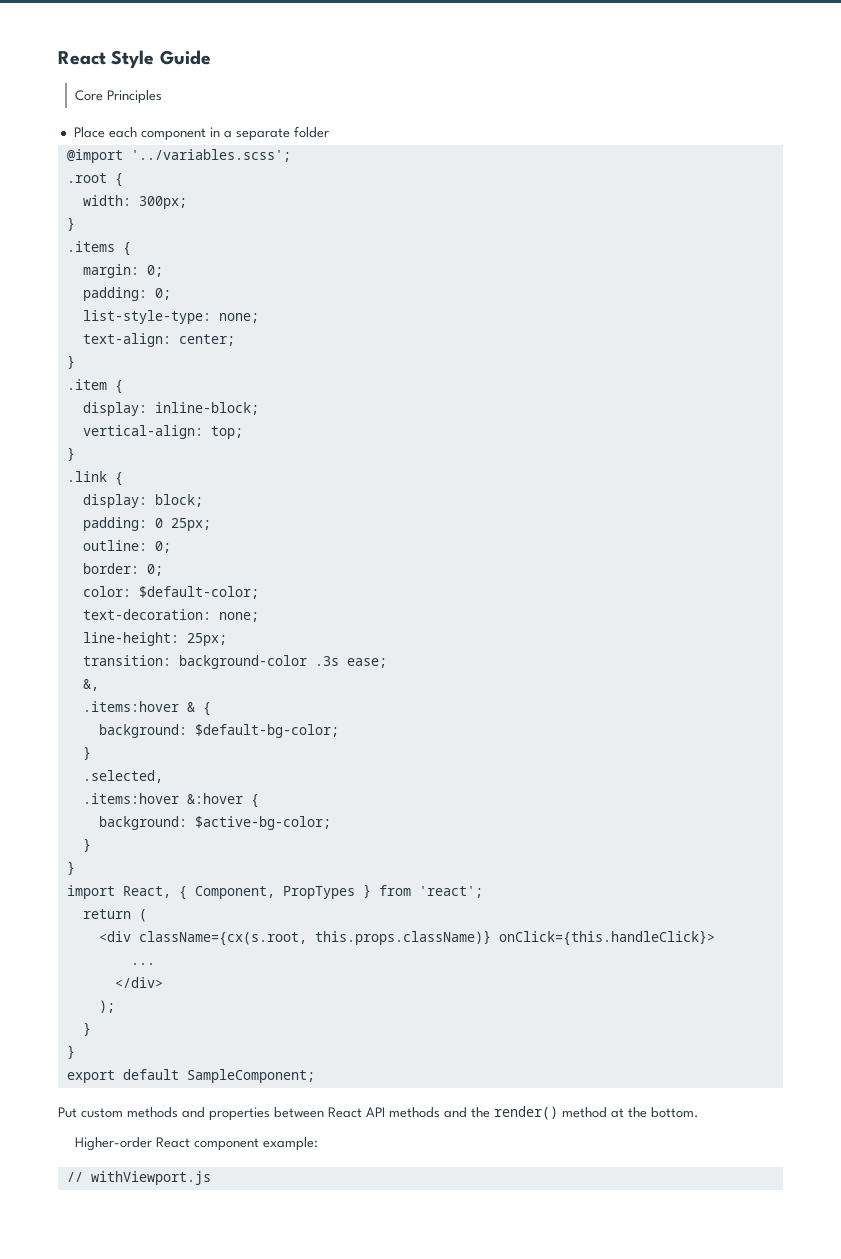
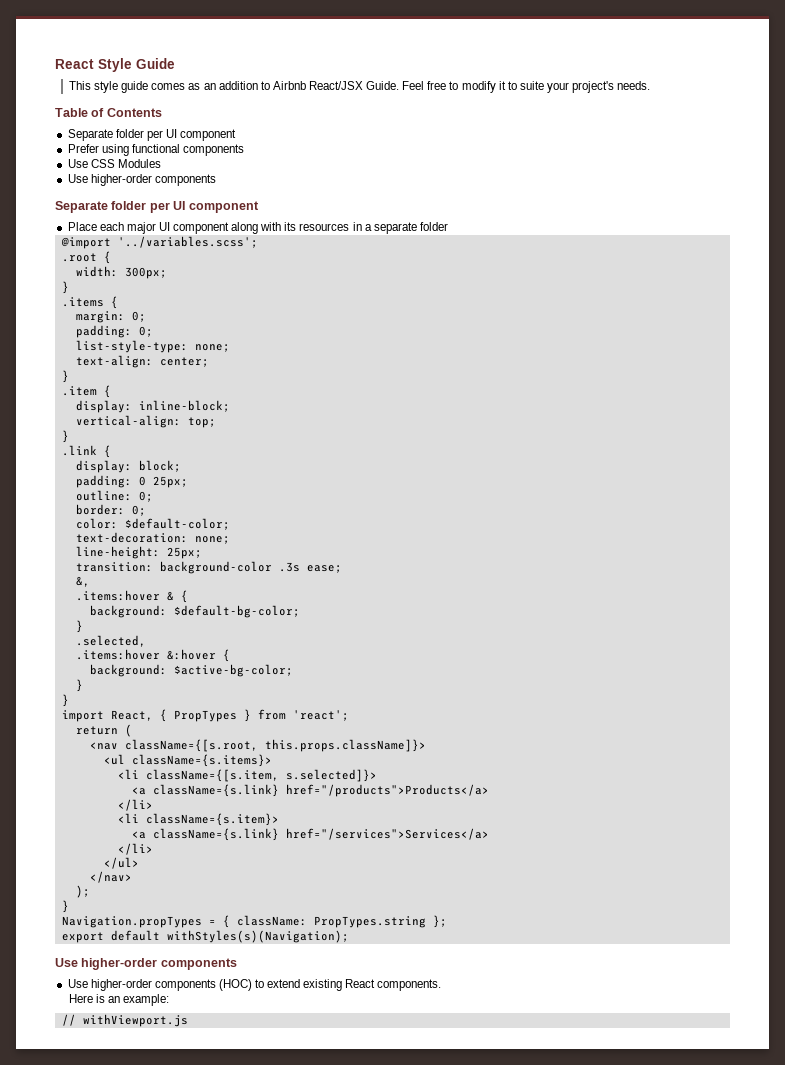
- Core Principles
- Place each component in a separate folder
+ This style guide comes as an addition to Airbnb React/JSX Guide. Feel free to modify it to suite your project's needs.
+ Table of Contents
+ Separate folder per UI component
+ Prefer using functional components
+ Use CSS Modules
+ Use higher-order components
+ Separate folder per UI component
+ Place each major UI component along with its resources in a separate folder
- import React, { Component, PropTypes } from 'react';
+ import React, { PropTypes } from 'react';
- <div className={cx(s.root, this.props.className)} onClick={this.handleClick}>
- ...
- </div>
+ <nav className={[s.root, this.props.className]}>
+ <ul className={s.items}>
+ <li className={[s.item, s.selected]}>
+ <a className={s.link} href="/products">Products</a>
+ </li>
+ <li className={s.item}>
+ <a className={s.link} href="/services">Services</a>
+ </li>
+ </ul>
+ </nav>
  );
  }
- }
- export default SampleComponent;
- Put custom methods and properties between React API methods and the render() method at the bottom.
- Higher-order React component example:
+ Navigation.propTypes = { className: PropTypes.string };
+ export default withStyles(s)(Navigation);
+ Use higher-order components
+ Use higher-order components (HOC) to extend existing React components.
+ Here is an example:

